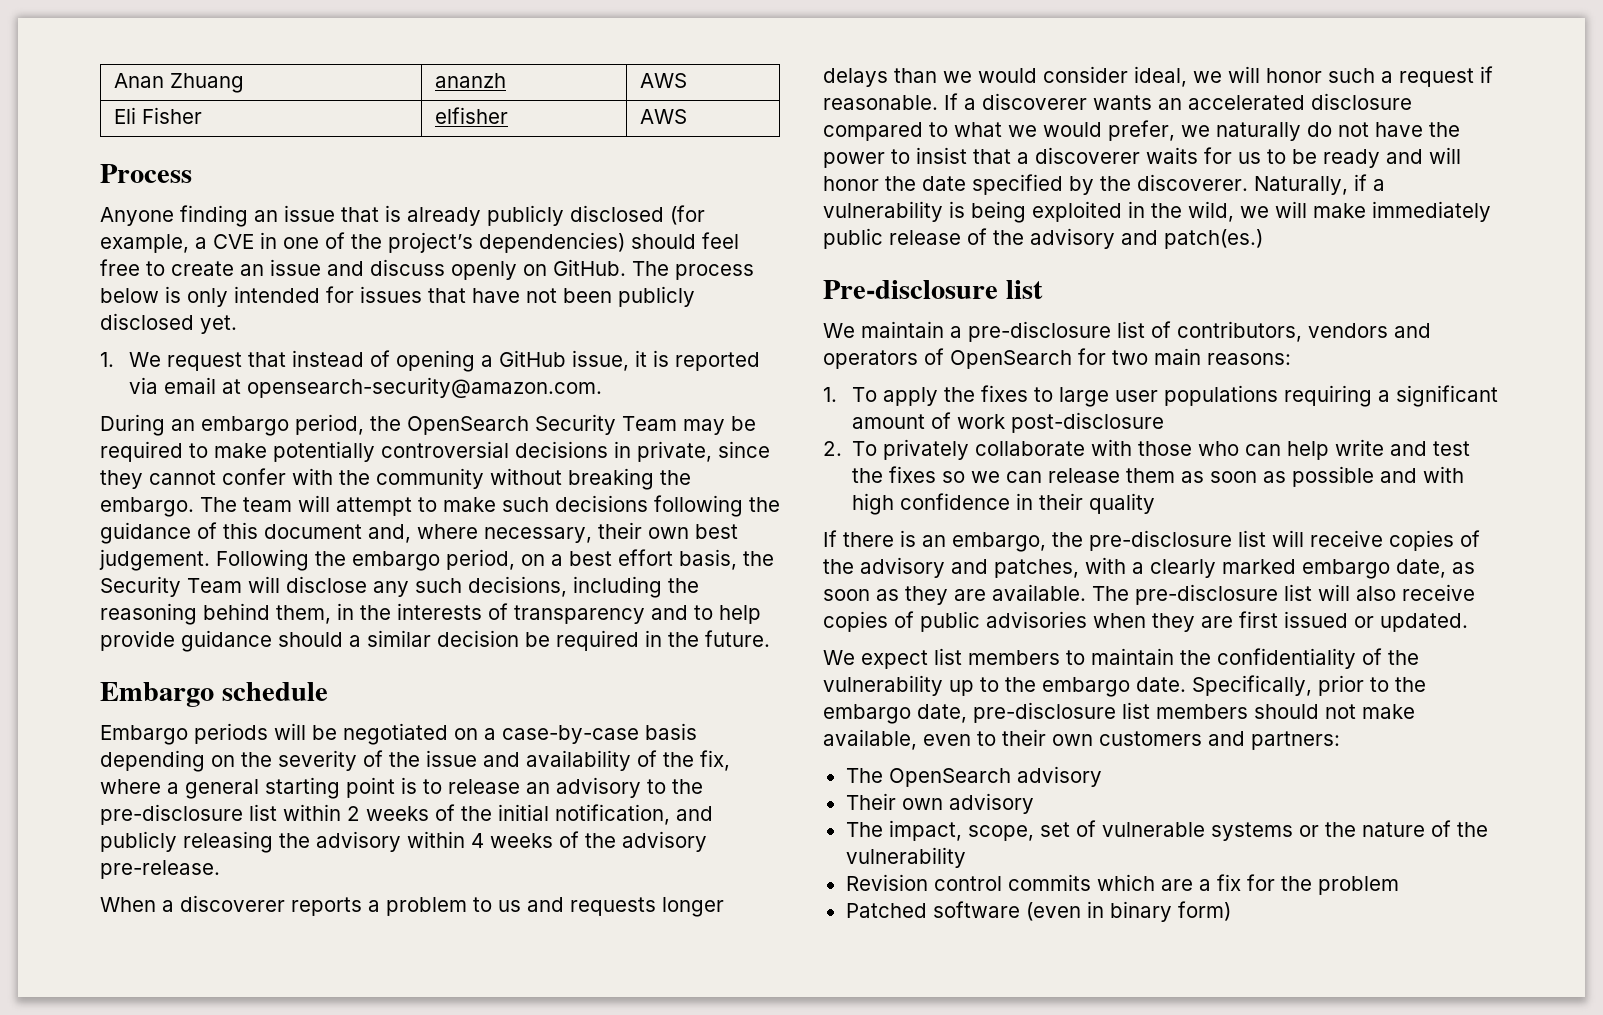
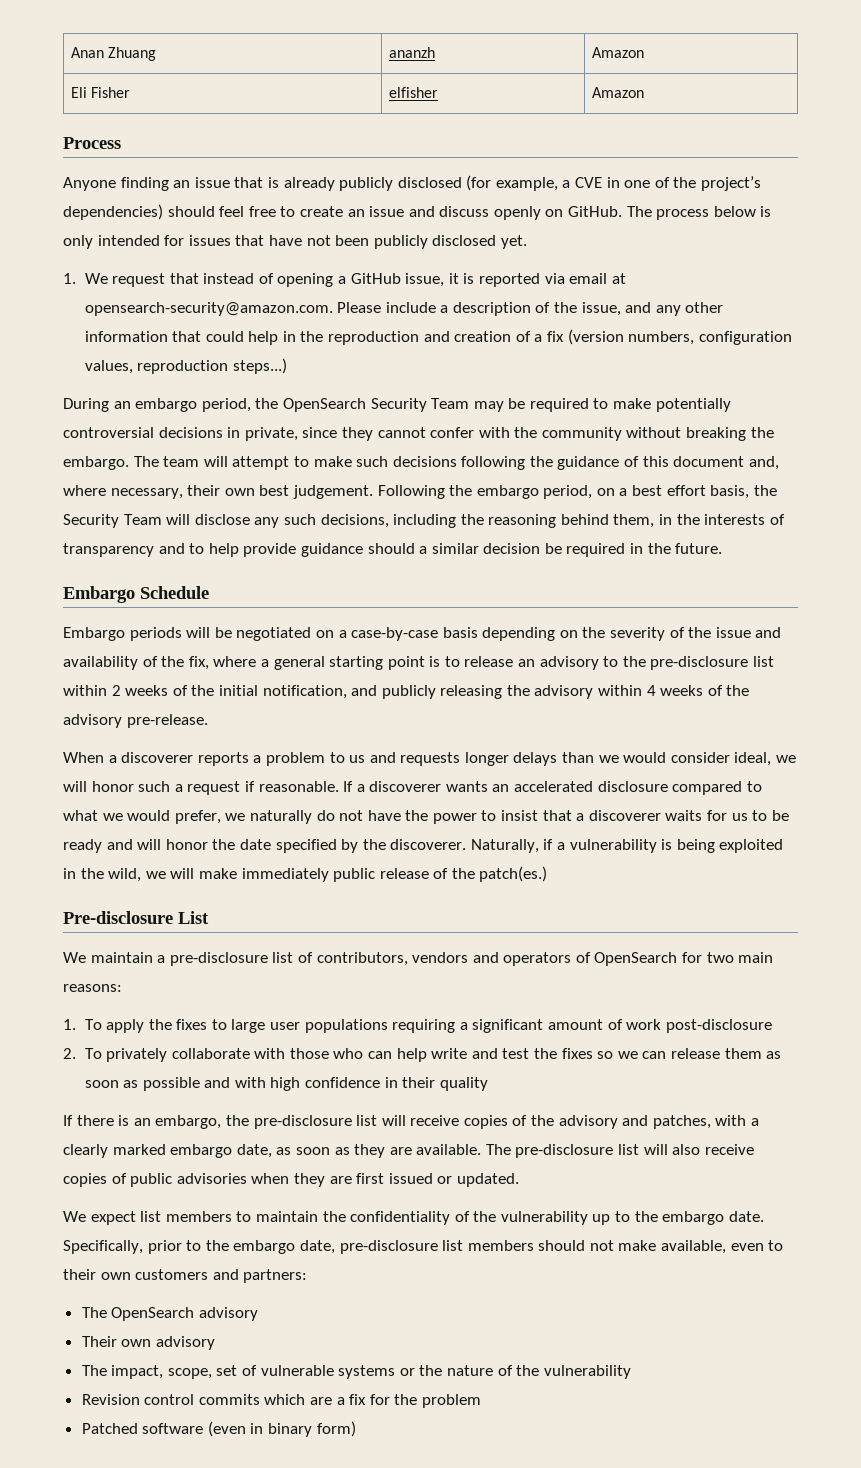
- Anan Zhuang | ananzh | AWS
+ Anan Zhuang | ananzh | Amazon
- Eli Fisher | elfisher | AWS
+ Eli Fisher | elfisher | Amazon
- 1. We request that instead of opening a GitHub issue, it is reported via email at opensearch-security@amazon.com.
+ 1. We request that instead of opening a GitHub issue, it is reported via email at opensearch-security@amazon.com. Please include a description of the issue, and any other information that could help in the reproduction and creation of a fix (version numbers, configuration values, reproduction steps...)
- Embargo schedule
+ Embargo Schedule
- Naturally, if a vulnerability is being exploited in the wild, we will make immediately public release of the advisory and patch(es.)
+ Naturally, if a vulnerability is being exploited in the wild, we will make immediately public release of the patch(es.)
- Pre-disclosure list
+ Pre-disclosure List

